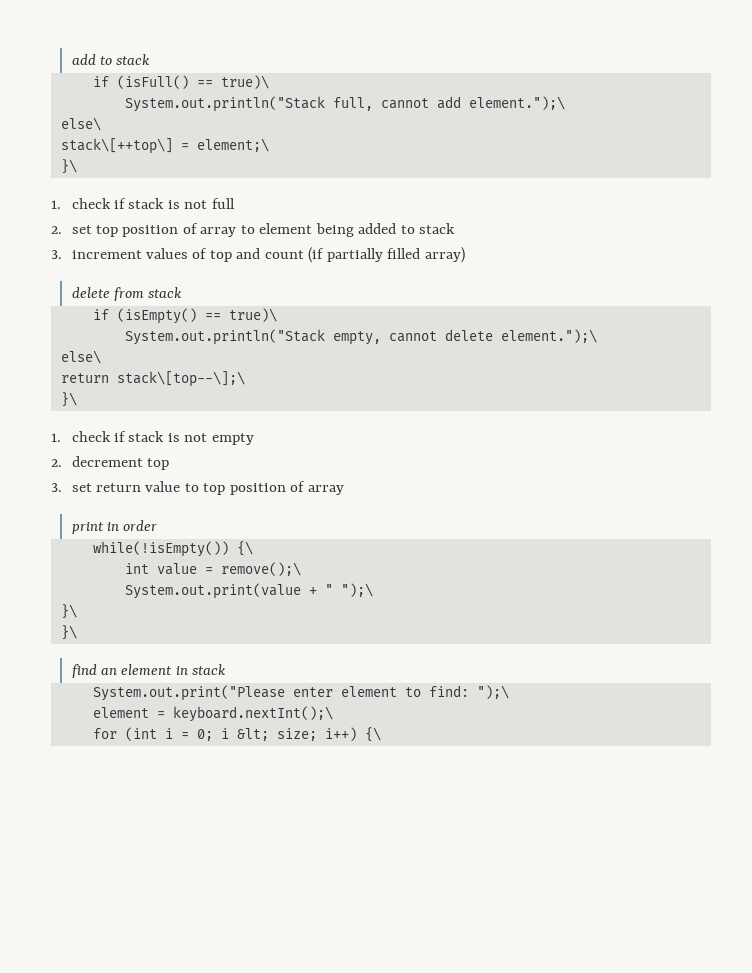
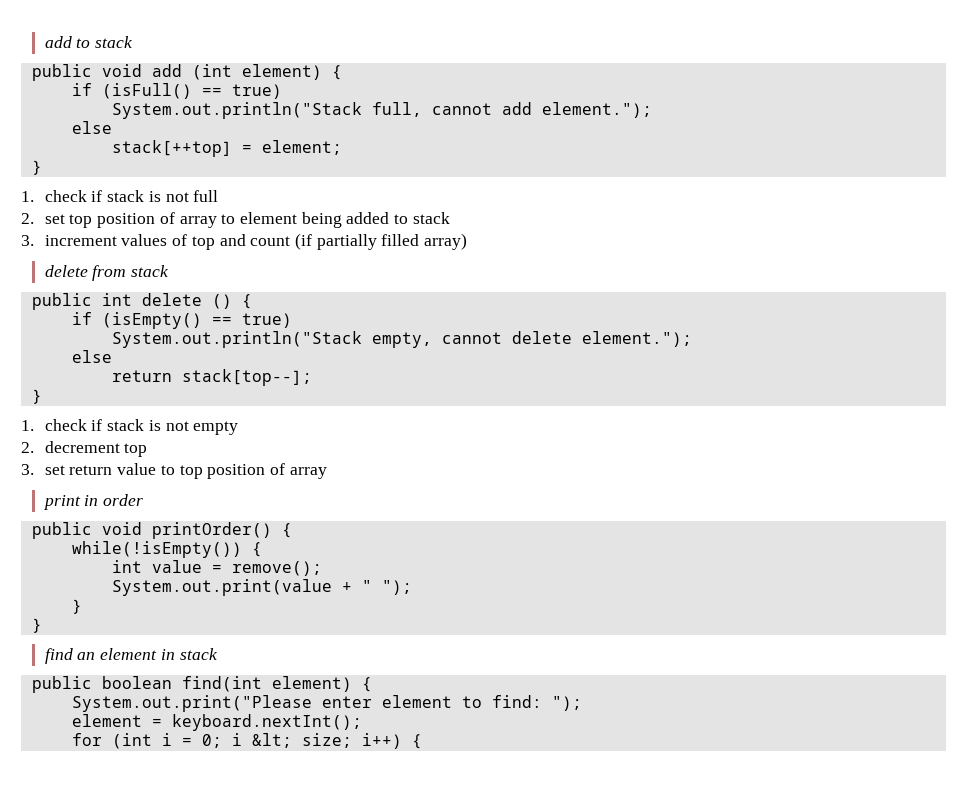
+ public void add (int element) {
- if (isFull() == true)\
+ if (isFull() == true)
- System.out.println("Stack full, cannot add element.");\
- else\
- stack\[++top\] = element;\
- }\
+ System.out.println("Stack full, cannot add element.");
+ else
+ stack[++top] = element;
+ }
+ public int delete () {
- if (isEmpty() == true)\
+ if (isEmpty() == true)
- System.out.println("Stack empty, cannot delete element.");\
- else\
- return stack\[top--\];\
- }\
+ System.out.println("Stack empty, cannot delete element.");
+ else
+ return stack[top--];
+ }
+ public void printOrder() {
- while(!isEmpty()) {\
+ while(!isEmpty()) {
- int value = remove();\
+ int value = remove();
- System.out.print(value + " ");\
- }\
- }\
+ System.out.print(value + " ");
+ }
+ }
+ public boolean find(int element) {
- System.out.print("Please enter element to find: ");\
+ System.out.print("Please enter element to find: ");
- element = keyboard.nextInt();\
+ element = keyboard.nextInt();
- for (int i = 0; i &lt; size; i++) {\
+ for (int i = 0; i &lt; size; i++) {

